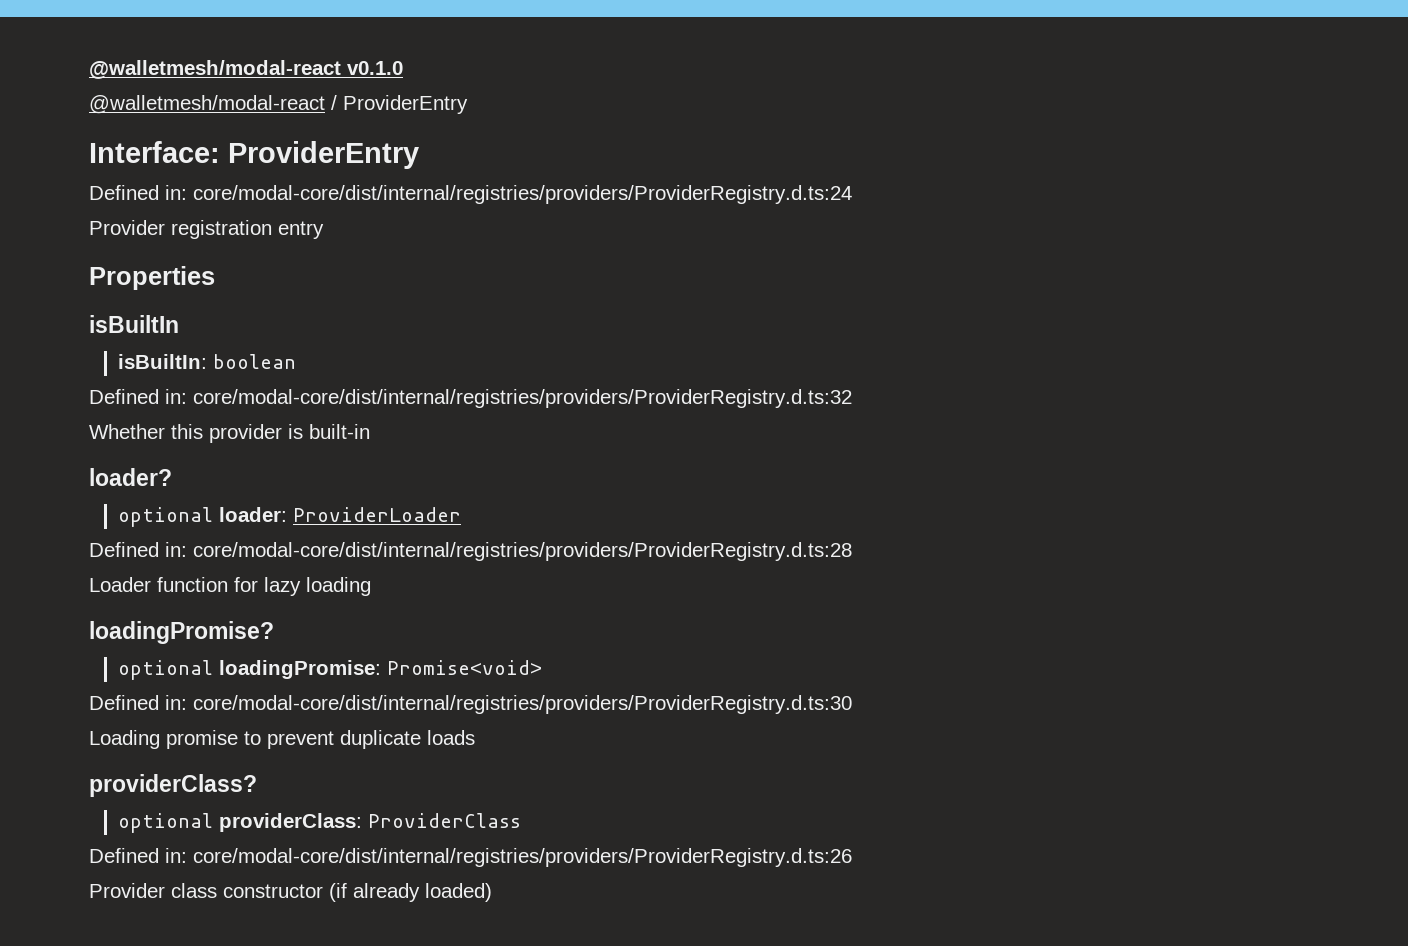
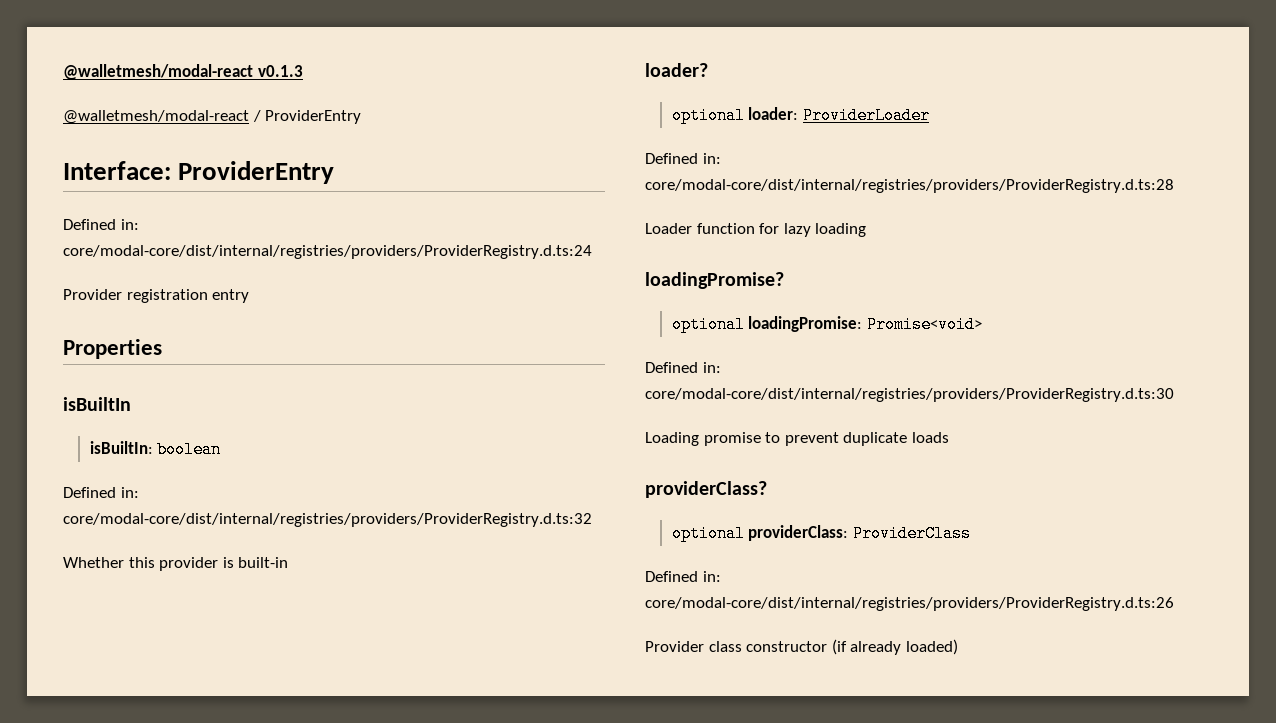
- @walletmesh/modal-react v0.1.0
+ @walletmesh/modal-react v0.1.3

